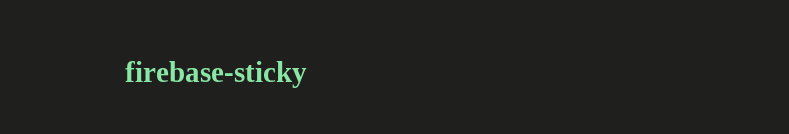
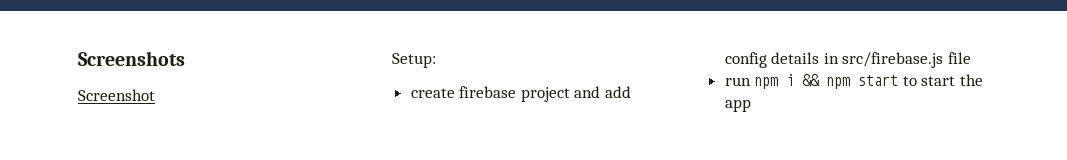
- firebase-sticky
+ Screenshots
+ Screenshot
+ Setup:
+ create firebase project and add config details in src/firebase.js file
+ run npm i && npm start to start the app

